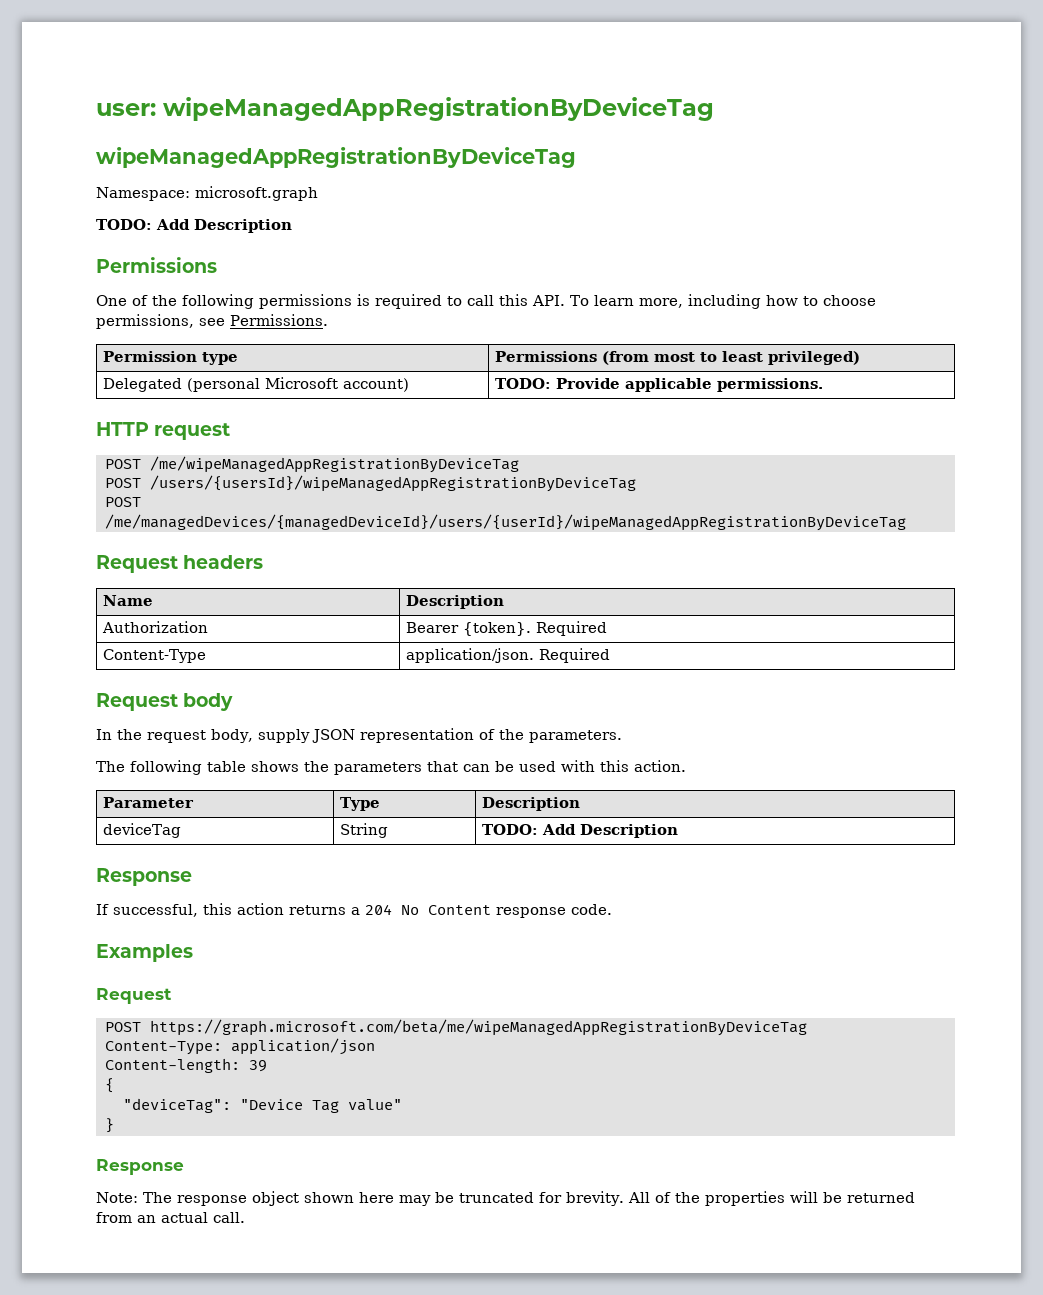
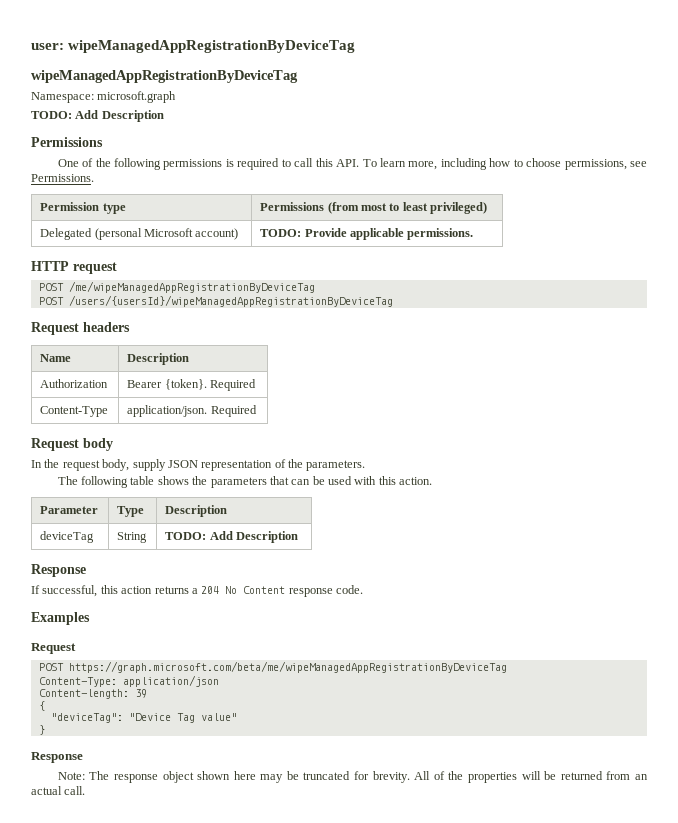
- POST /me/managedDevices/{managedDeviceId}/users/{userId}/wipeManagedAppRegistrationByDeviceTag

